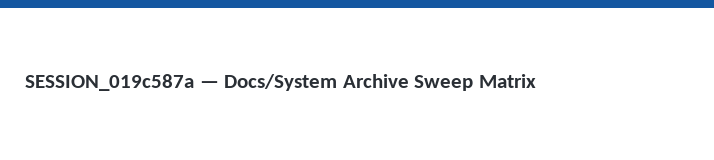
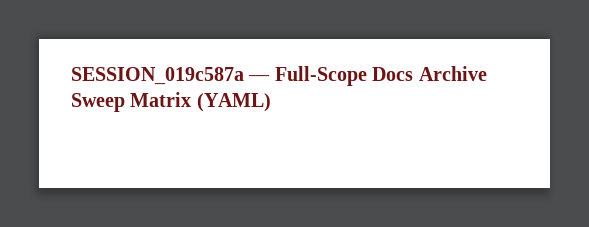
- SESSION_019c587a — Docs/System Archive Sweep Matrix
+ SESSION_019c587a — Full-Scope Docs Archive Sweep Matrix (YAML)

